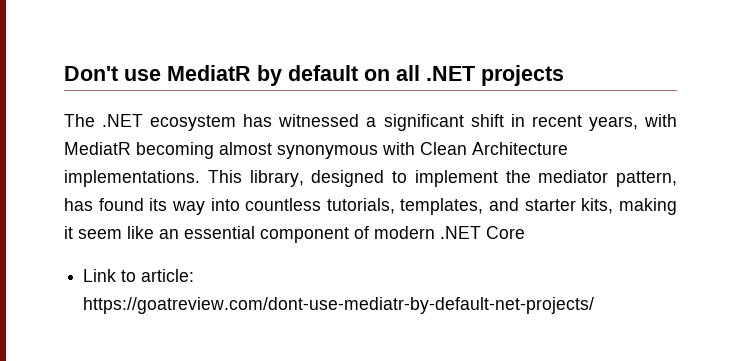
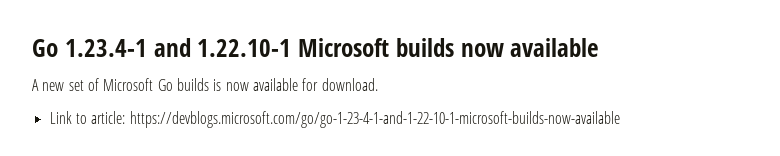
- Don't use MediatR by default on all .NET projects
- The .NET ecosystem has witnessed a significant shift in recent years, with MediatR becoming almost synonymous with Clean Architecture implementations. This library, designed to implement the mediator pattern, has found its way into countless tutorials, templates, and starter kits, making it seem like an essential component of modern .NET Core
+ Go 1.23.4-1 and 1.22.10-1 Microsoft builds now available
+ A new set of Microsoft Go builds is now available for download.
- Link to article: https://goatreview.com/dont-use-mediatr-by-default-net-projects/
+ Link to article: https://devblogs.microsoft.com/go/go-1-23-4-1-and-1-22-10-1-microsoft-builds-now-available

